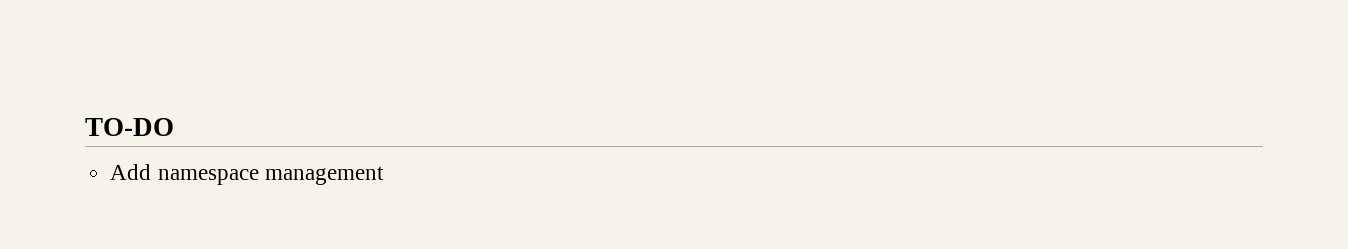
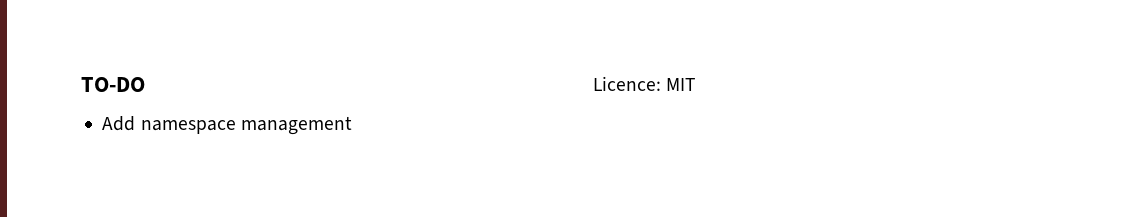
+ Licence: MIT

